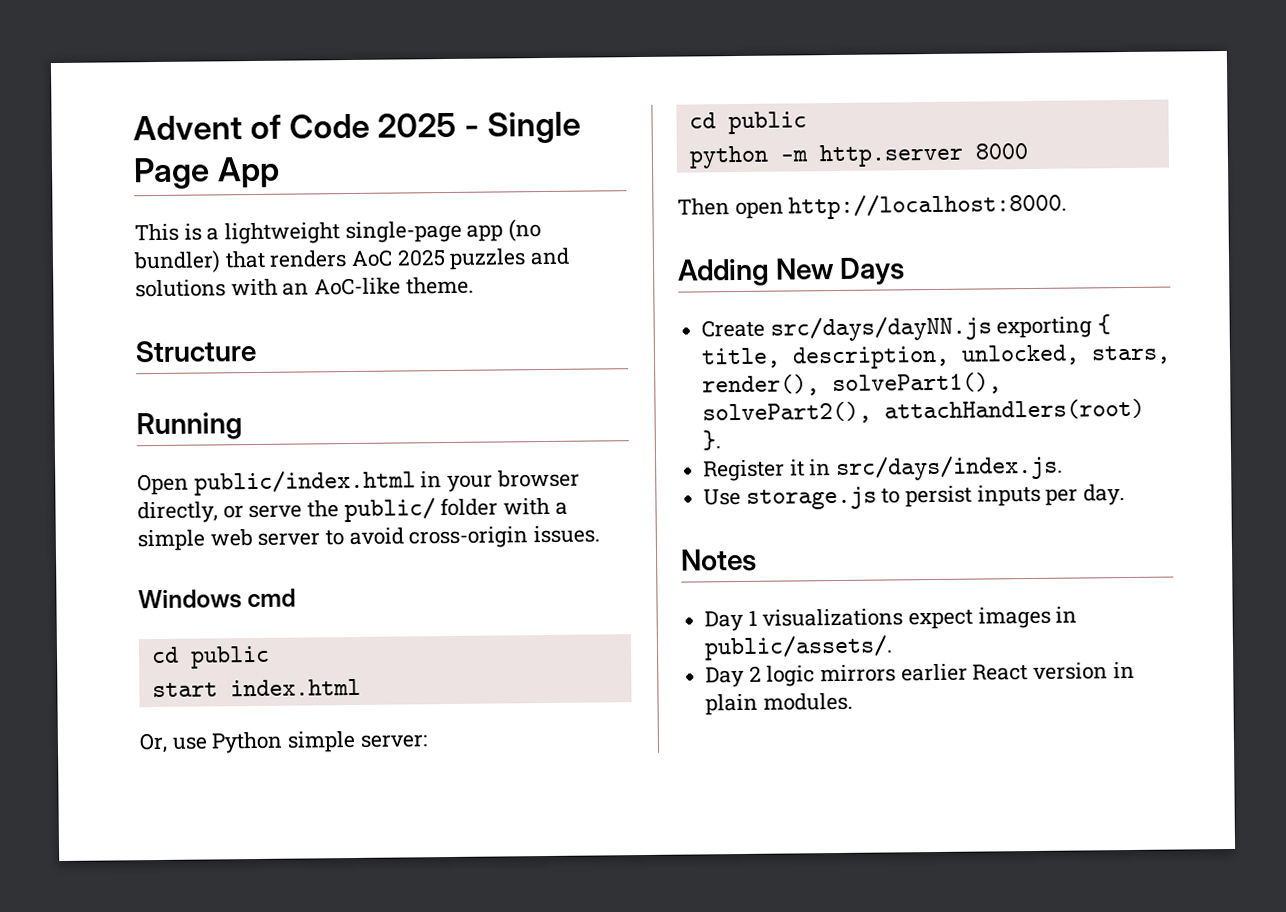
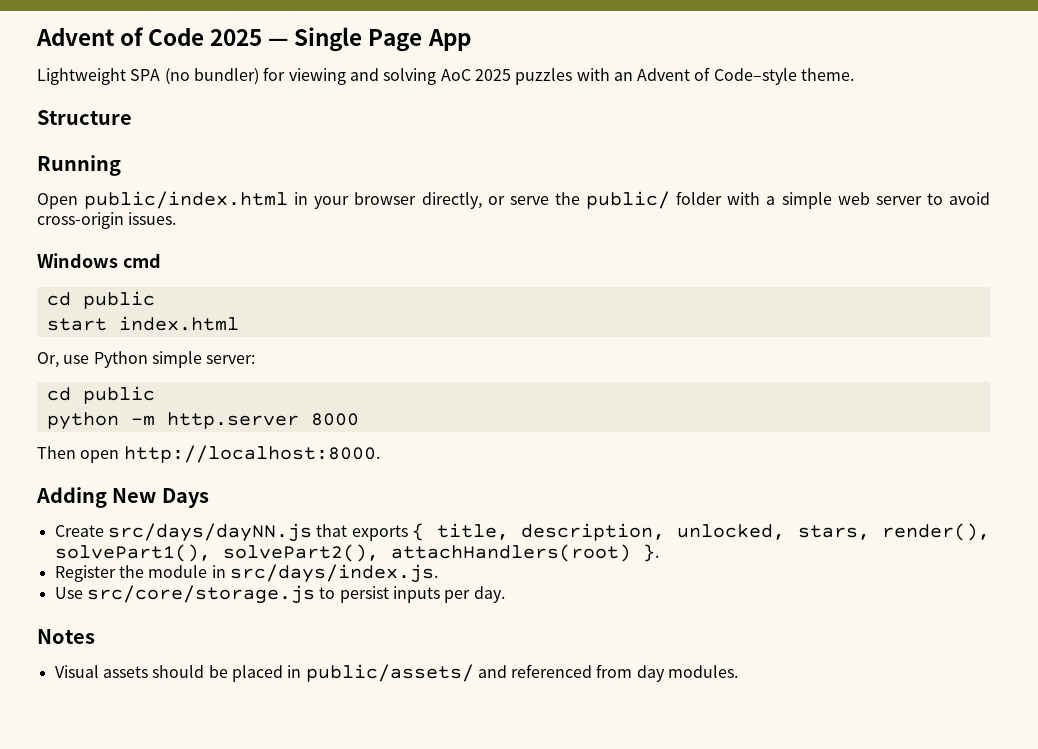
- Advent of Code 2025 - Single Page App
+ Advent of Code 2025 — Single Page App
- This is a lightweight single-page app (no bundler) that renders AoC 2025 puzzles and solutions with an AoC-like theme.
+ Lightweight SPA (no bundler) for viewing and solving AoC 2025 puzzles with an Advent of Code–style theme.
- Create src/days/dayNN.js exporting { title, description, unlocked, stars, render(), solvePart1(), solvePart2(), attachHandlers(root) }.
+ Create src/days/dayNN.js that exports { title, description, unlocked, stars, render(), solvePart1(), solvePart2(), attachHandlers(root) }.
- Register it in src/days/index.js.
+ Register the module in src/days/index.js.
- Use storage.js to persist inputs per day.
+ Use src/core/storage.js to persist inputs per day.
- Day 1 visualizations expect images in public/assets/.
- Day 2 logic mirrors earlier React version in plain modules.
+ Visual assets should be placed in public/assets/ and referenced from day modules.

